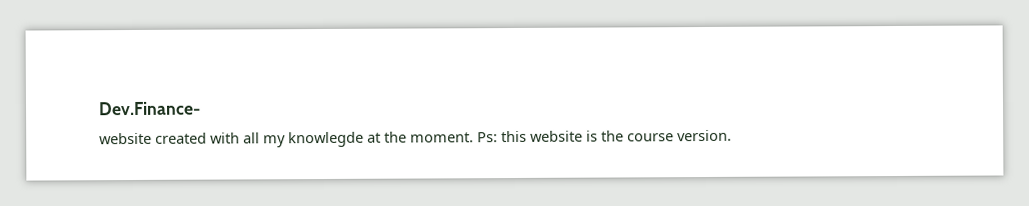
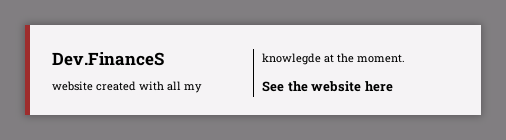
- Dev.Finance-
+ Dev.FinanceS
- website created with all my knowlegde at the moment. Ps: this website is the course version.
+ website created with all my knowlegde at the moment.
+ See the website here

